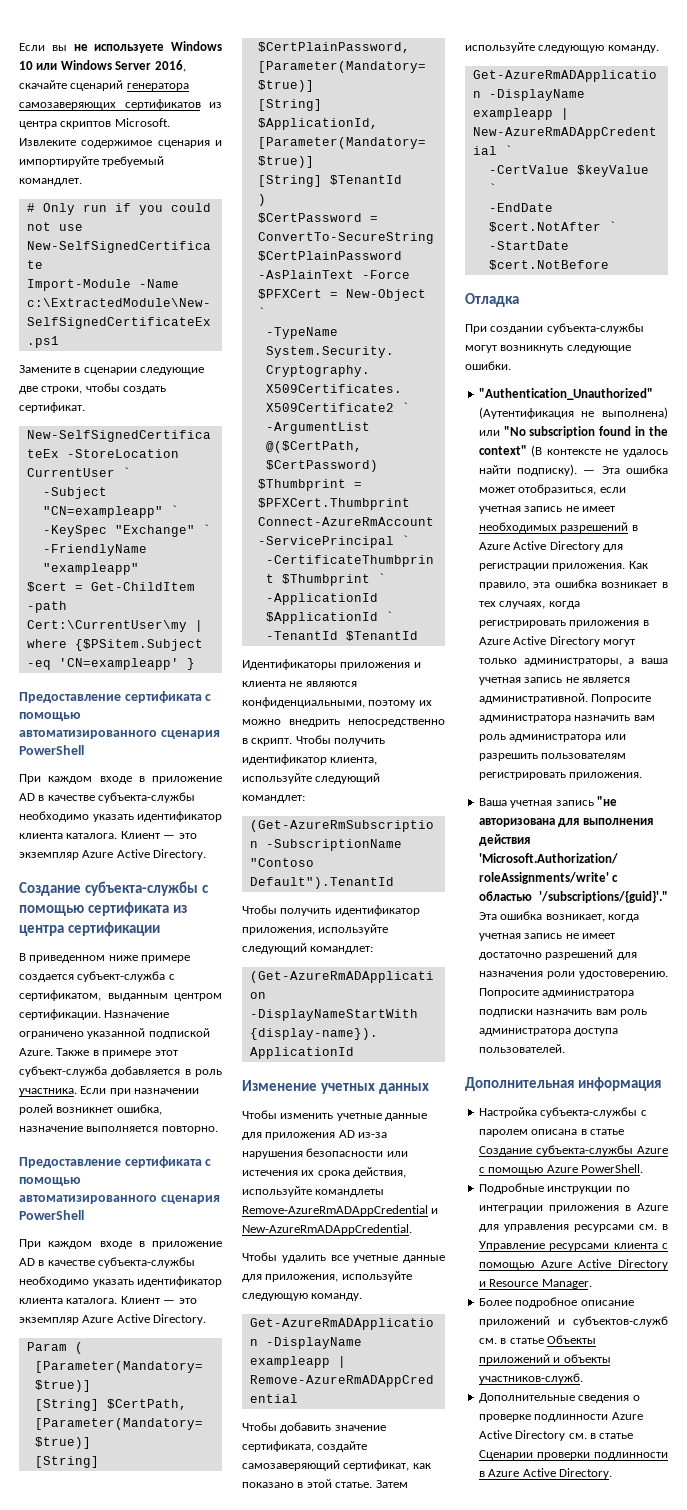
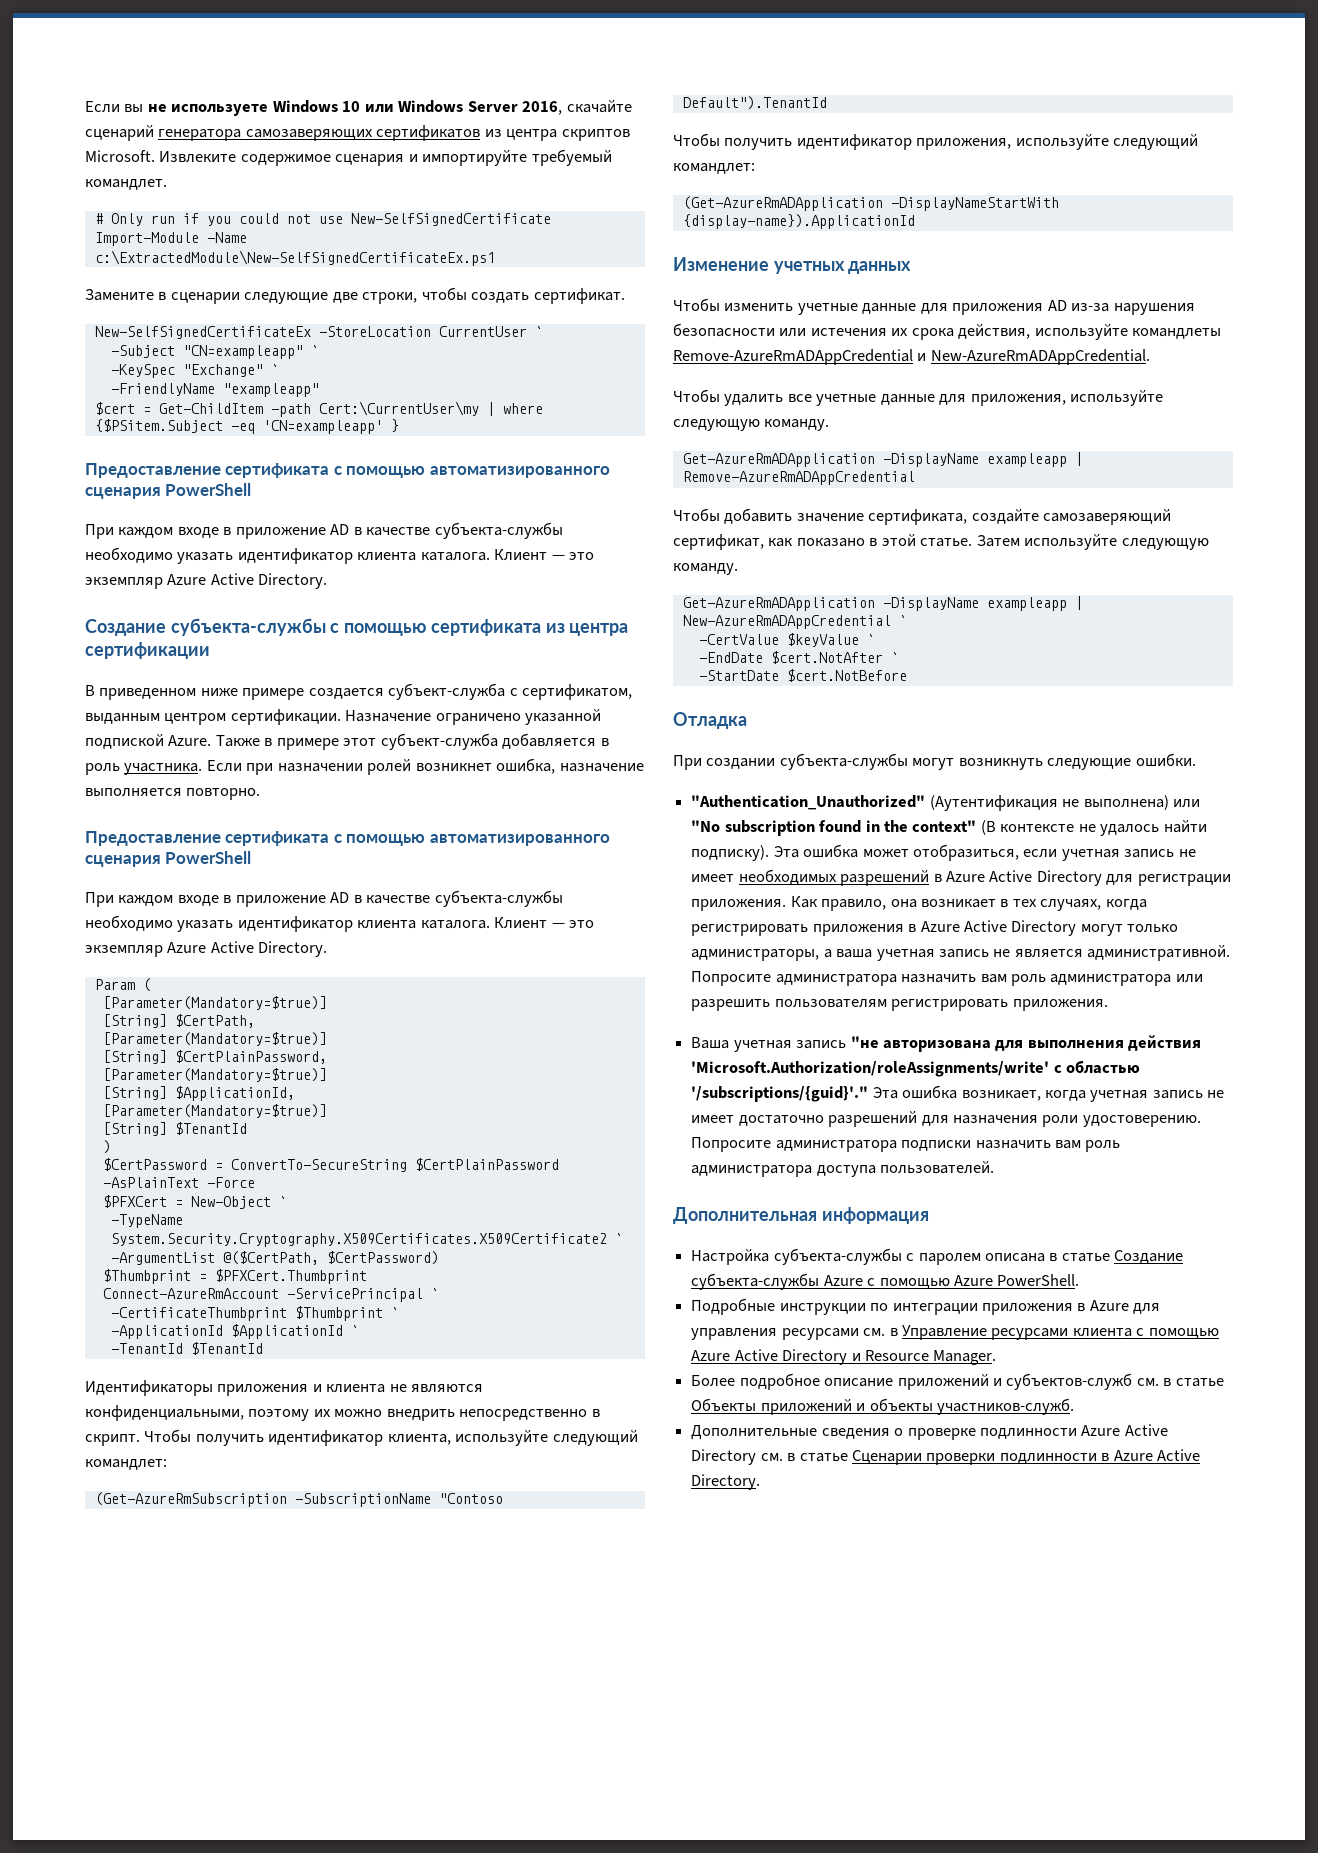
- — Эта ошибка может отобразиться, если учетная запись не имеет необходимых разрешений в Azure Active Directory для регистрации приложения.
+ Эта ошибка может отобразиться, если учетная запись не имеет необходимых разрешений в Azure Active Directory для регистрации приложения.
- Как правило, эта ошибка возникает в тех случаях, когда регистрировать приложения в Azure Active Directory могут только администраторы, а ваша учетная запись не является административной.
+ Как правило, она возникает в тех случаях, когда регистрировать приложения в Azure Active Directory могут только администраторы, а ваша учетная запись не является административной.

